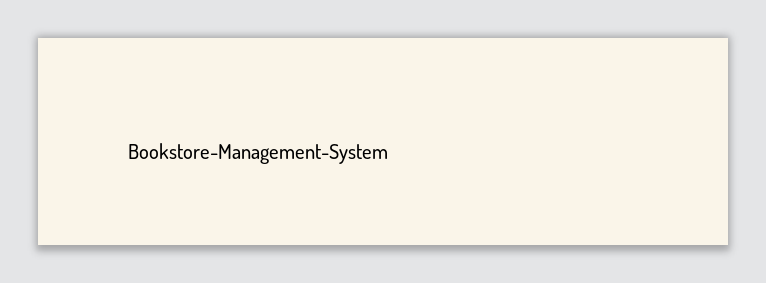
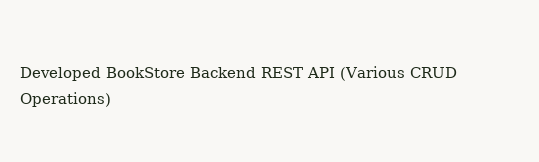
- Bookstore-Management-System
+ Developed BookStore Backend REST API (Various CRUD Operations)

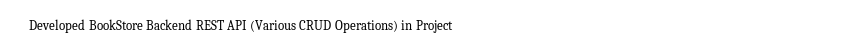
- Developed BookStore Backend REST API (Various CRUD Operations)
+ Developed BookStore Backend REST API (Various CRUD Operations) in Project

